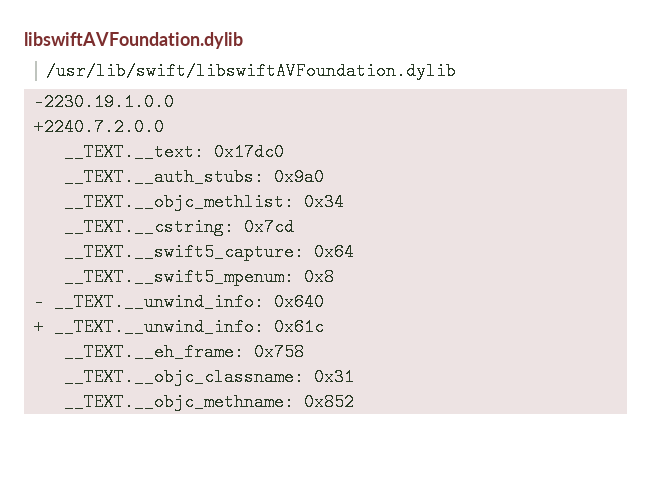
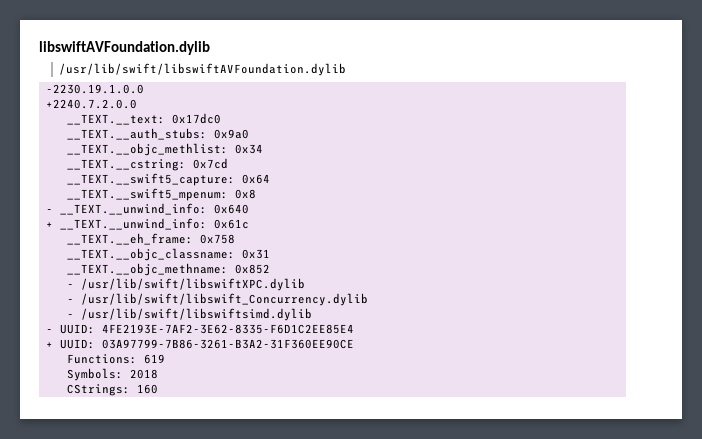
+ - /usr/lib/swift/libswiftXPC.dylib
+ - /usr/lib/swift/libswift_Concurrency.dylib
+ - /usr/lib/swift/libswiftsimd.dylib
+ - UUID: 4FE2193E-7AF2-3E62-8335-F6D1C2EE85E4
+ + UUID: 03A97799-7B86-3261-B3A2-31F360EE90CE
+ Functions: 619
+ Symbols: 2018
+ CStrings: 160

